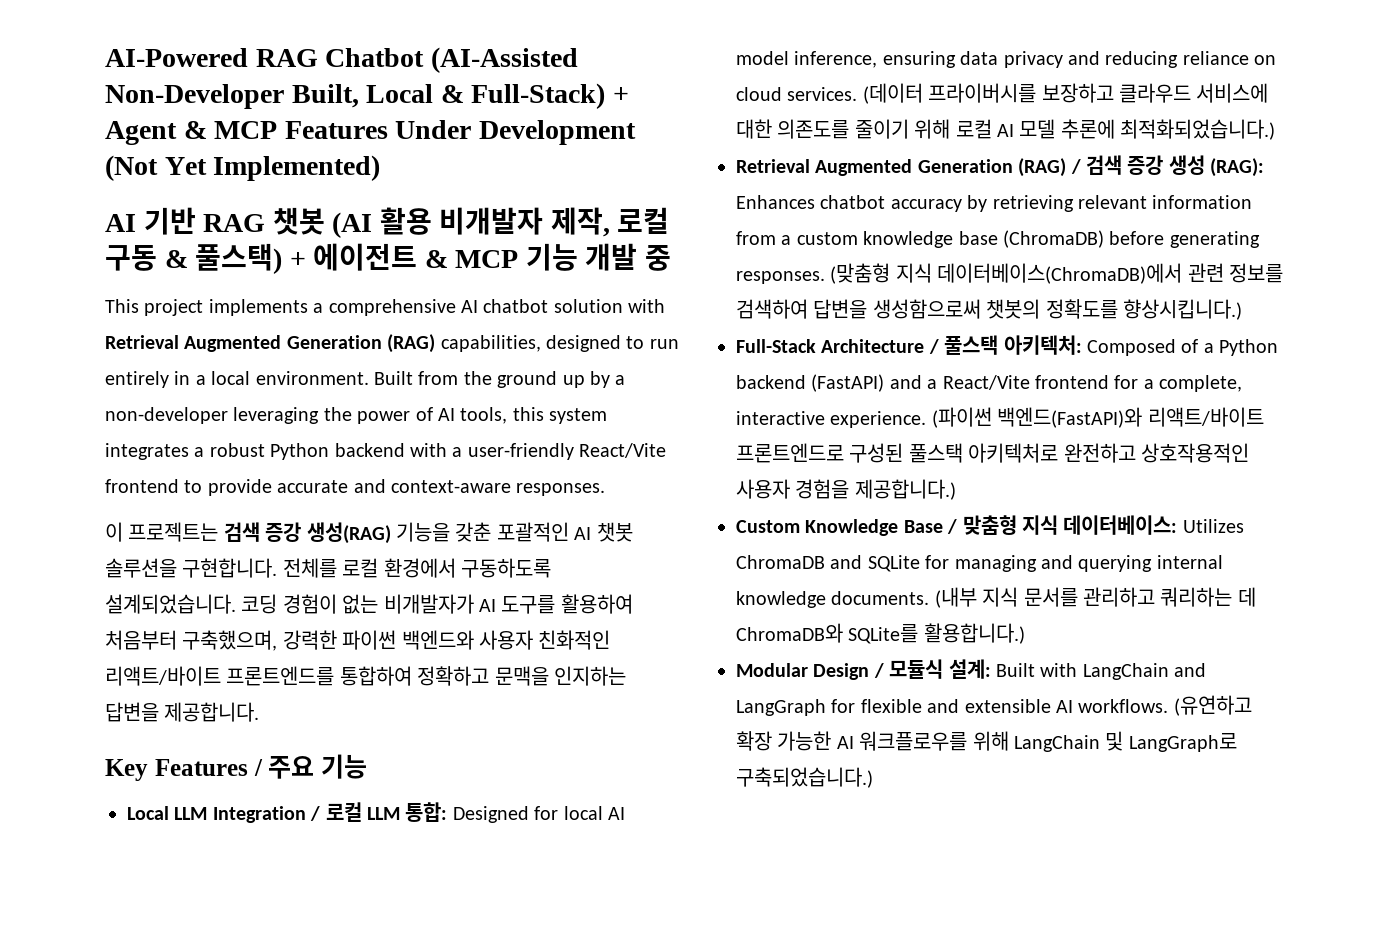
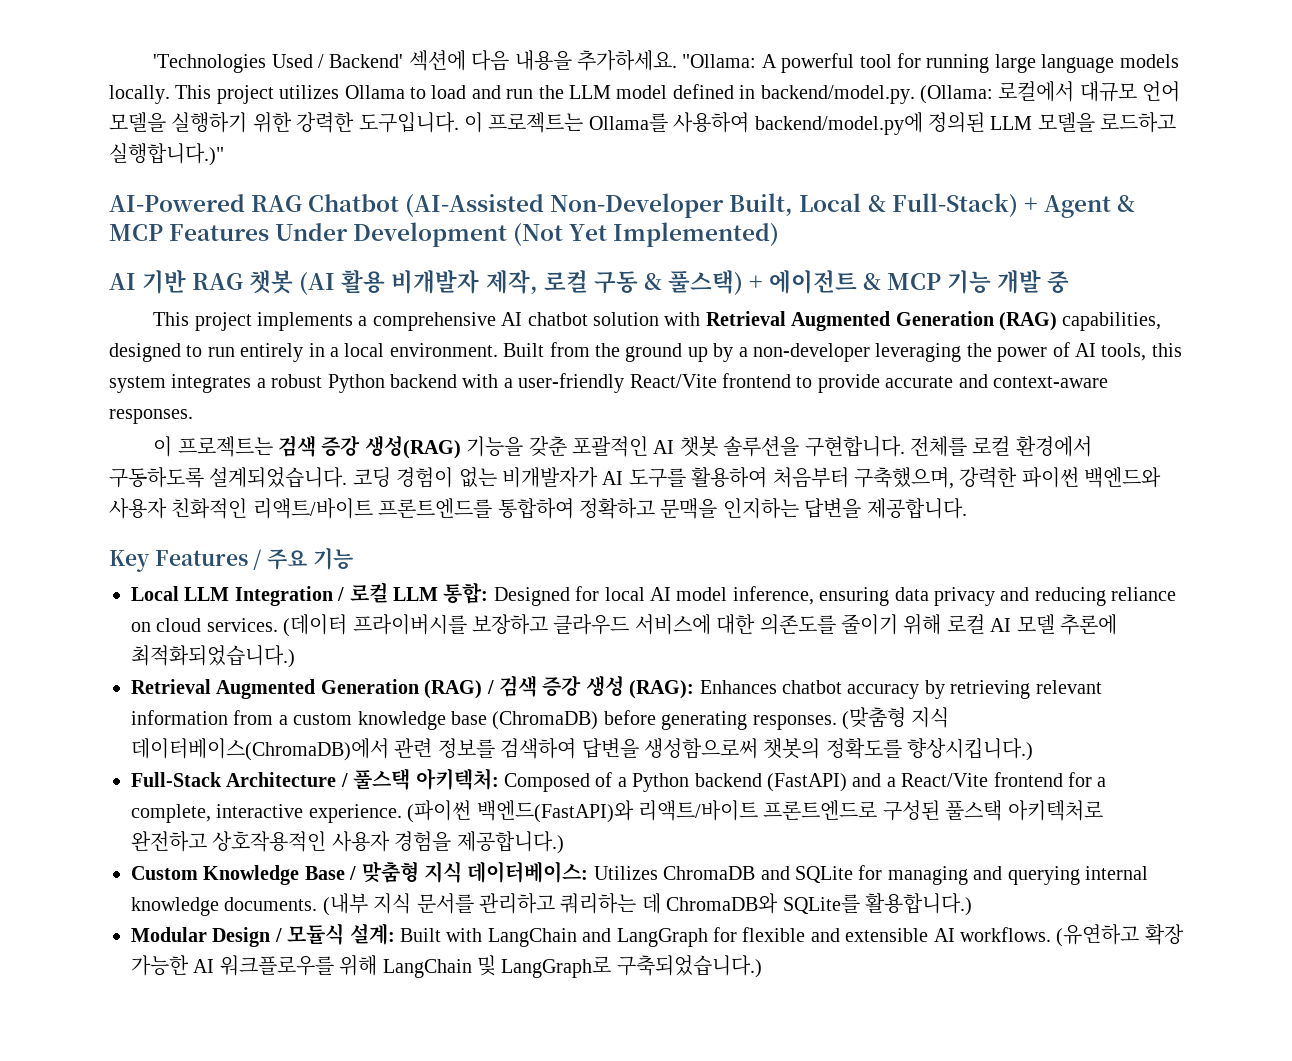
+ 'Technologies Used / Backend' 섹션에 다음 내용을 추가하세요. "Ollama: A powerful tool for running large language models locally. This project utilizes Ollama to load and run the LLM model defined in backend/model.py. (Ollama: 로컬에서 대규모 언어 모델을 실행하기 위한 강력한 도구입니다. 이 프로젝트는 Ollama를 사용하여 backend/model.py에 정의된 LLM 모델을 로드하고 실행합니다.)"

